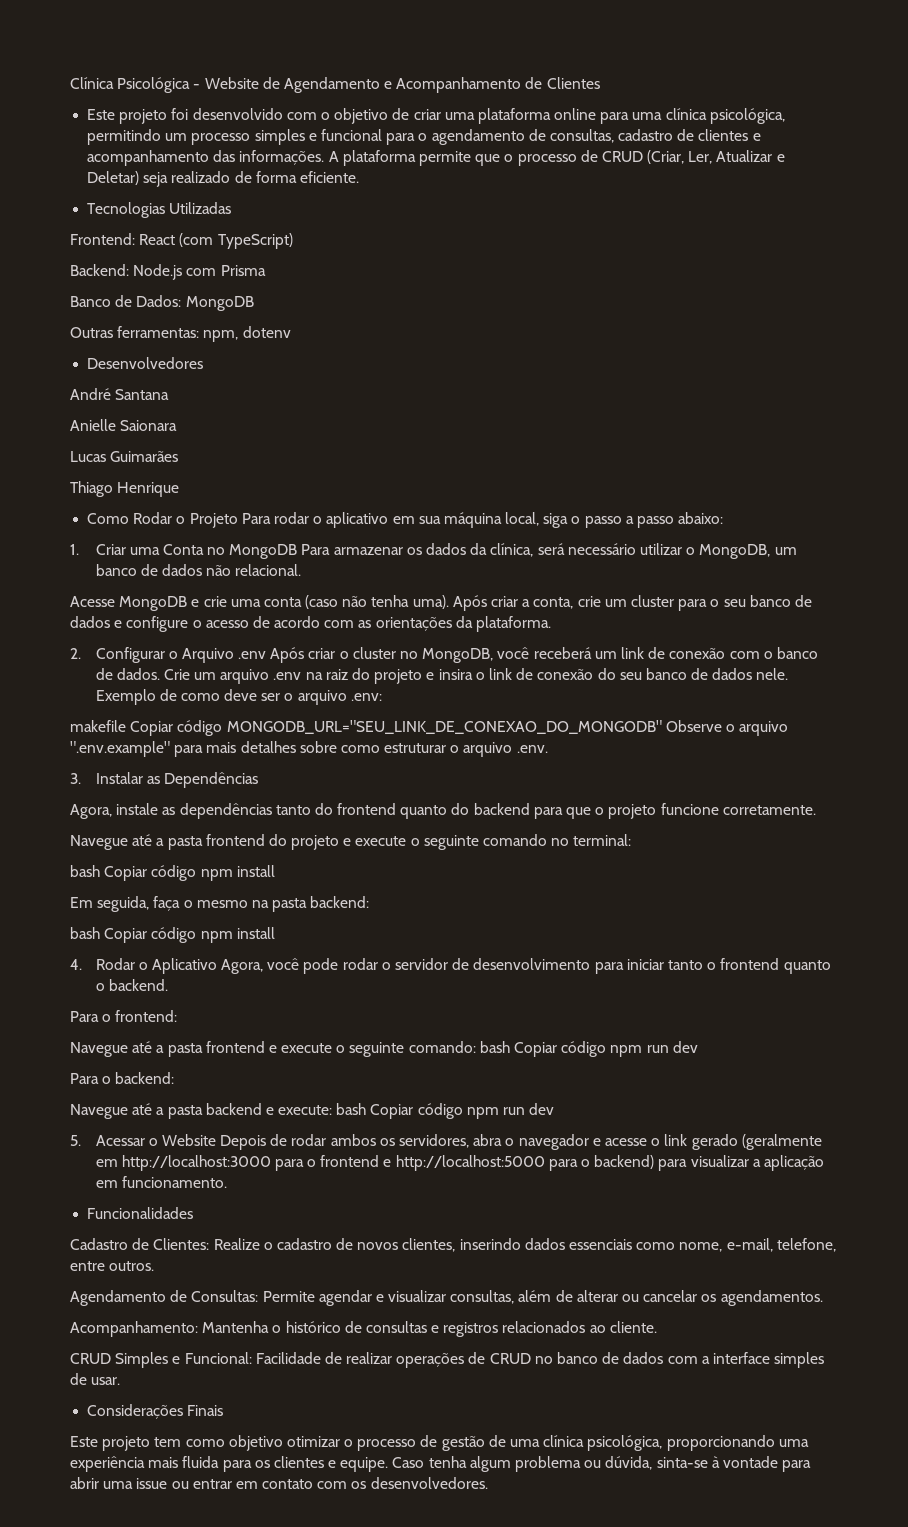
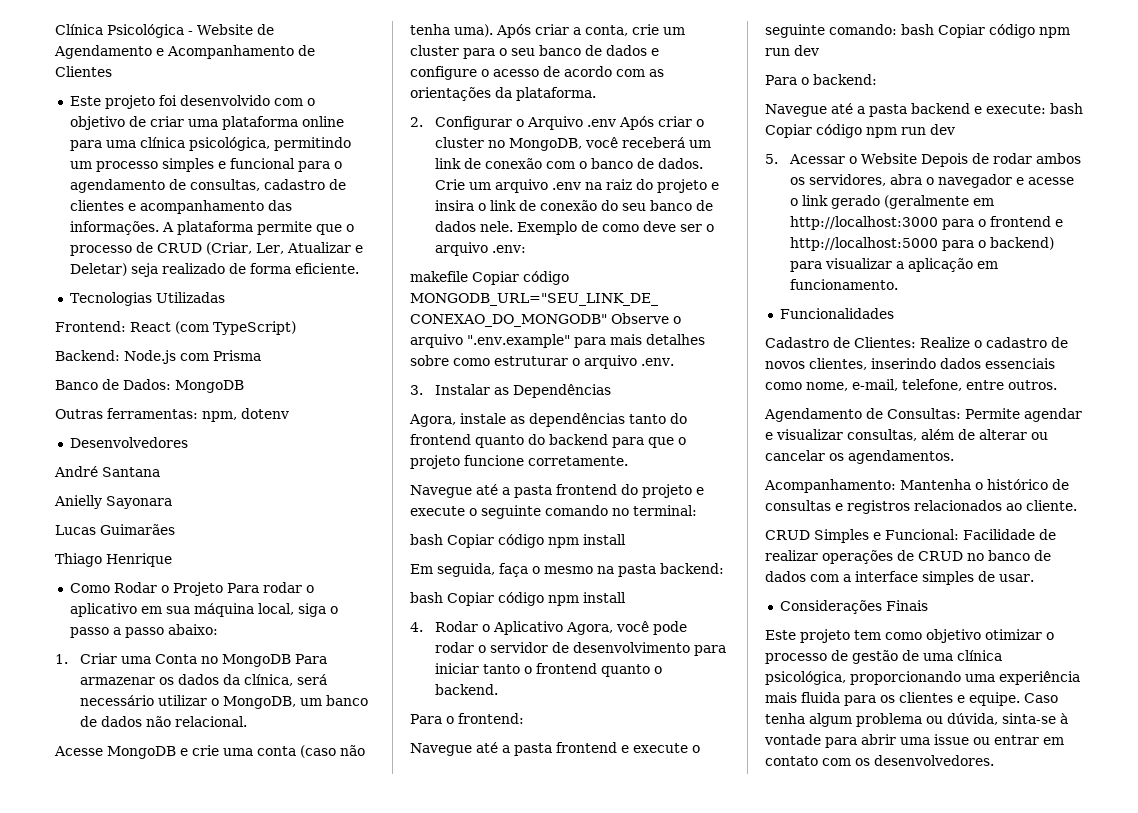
- Anielle Saionara
+ Anielly Sayonara

